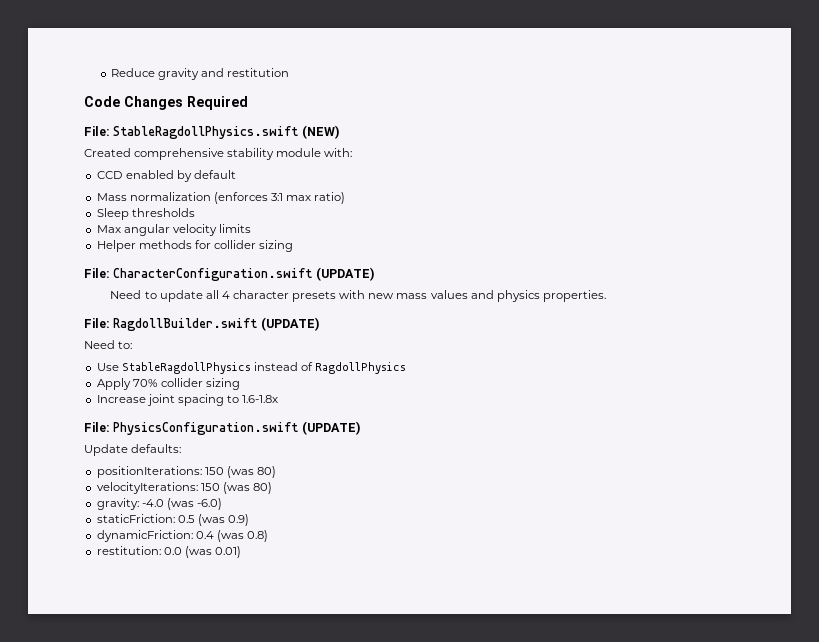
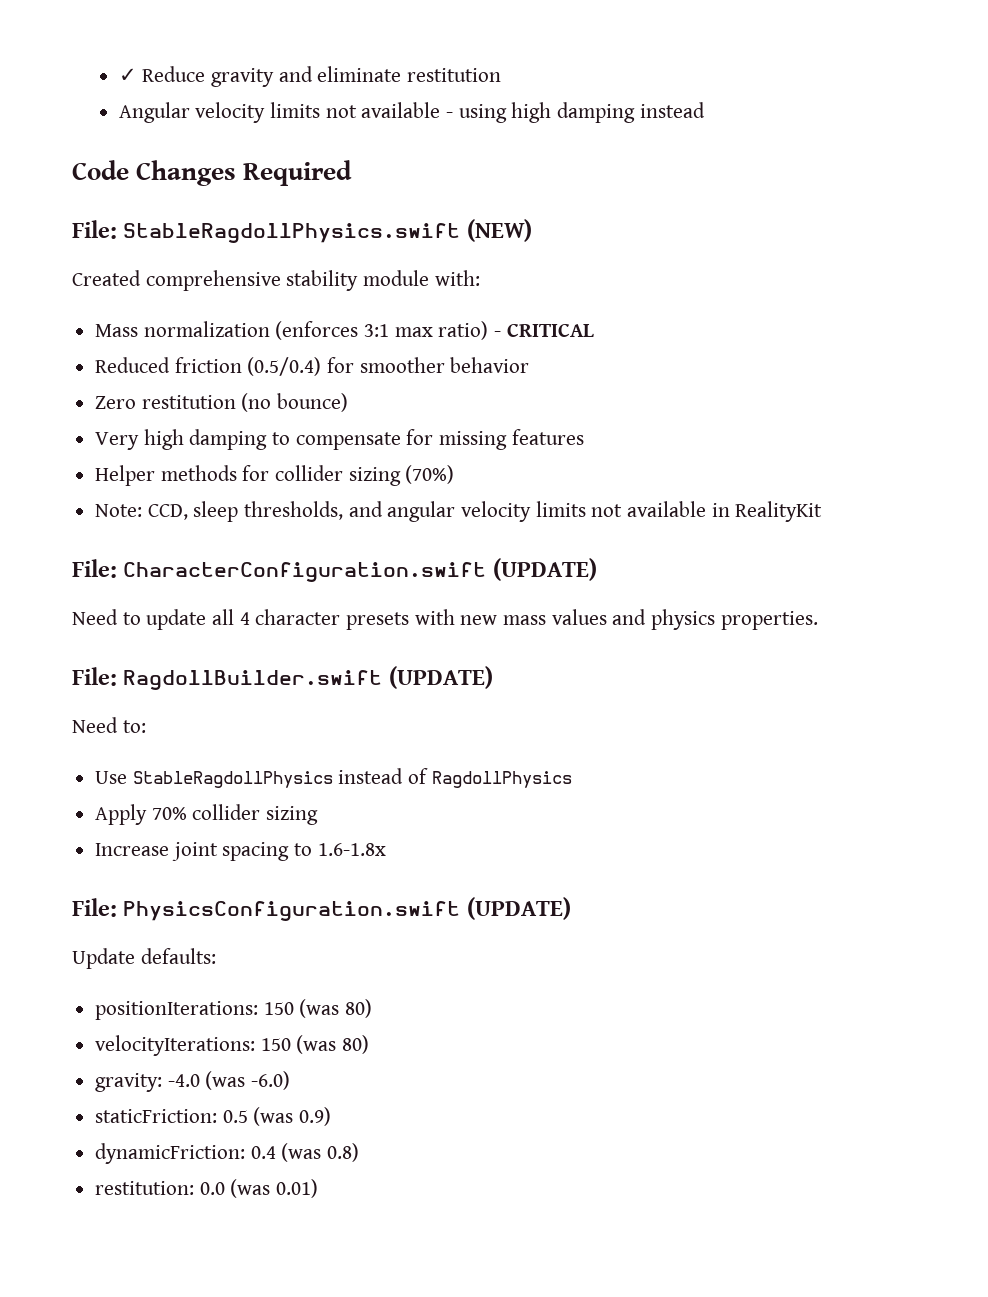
- Reduce gravity and restitution
+ ✓ Reduce gravity and eliminate restitution
+ Angular velocity limits not available - using high damping instead
- CCD enabled by default
- Mass normalization (enforces 3:1 max ratio)
- Sleep thresholds
- Max angular velocity limits
+ Mass normalization (enforces 3:1 max ratio) - CRITICAL
+ Reduced friction (0.5/0.4) for smoother behavior
+ Zero restitution (no bounce)
+ Very high damping to compensate for missing features
- Helper methods for collider sizing
+ Helper methods for collider sizing (70%)
+ Note: CCD, sleep thresholds, and angular velocity limits not available in RealityKit

